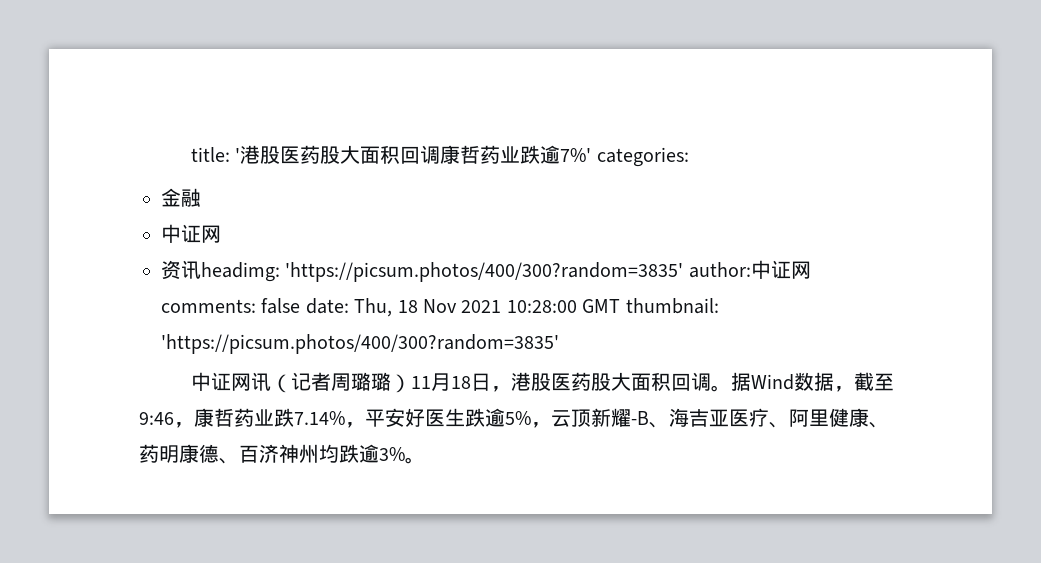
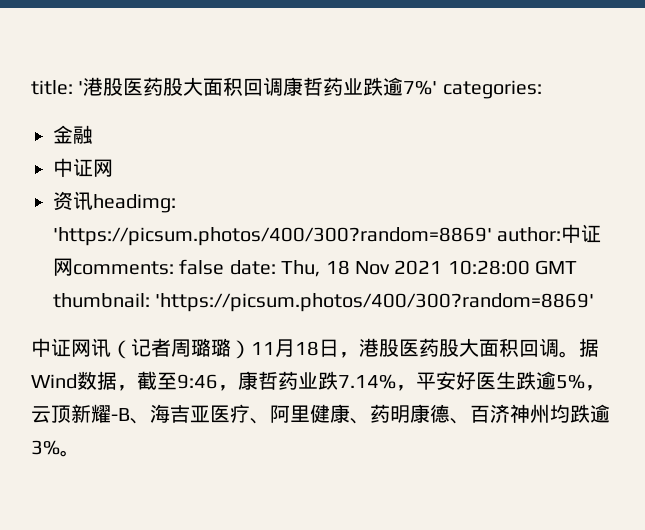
- 资讯headimg: 'https://picsum.photos/400/300?random=3835' author:中证网comments: false date: Thu, 18 Nov 2021 10:28:00 GMT thumbnail: 'https://picsum.photos/400/300?random=3835'
+ 资讯headimg: 'https://picsum.photos/400/300?random=8869' author:中证网comments: false date: Thu, 18 Nov 2021 10:28:00 GMT thumbnail: 'https://picsum.photos/400/300?random=8869'

